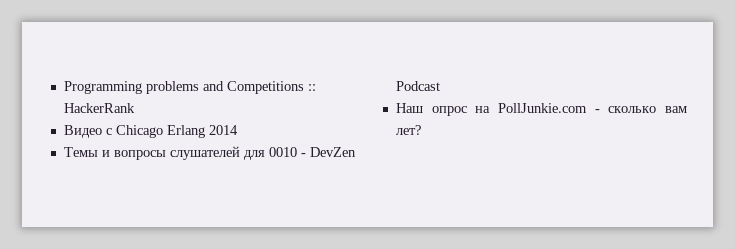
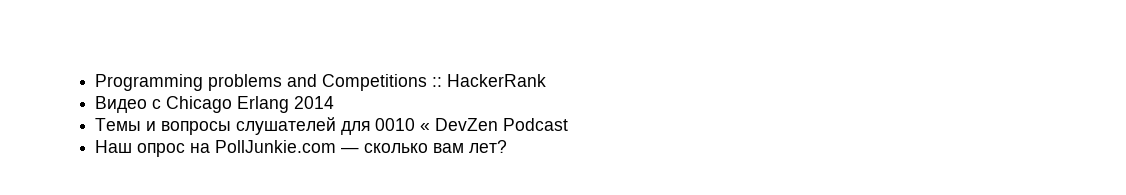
- Темы и вопросы слушателей для 0010 - DevZen Podcast
+ Темы и вопросы слушателей для 0010 « DevZen Podcast
- Наш опрос на PollJunkie.com - сколько вам лет?
+ Наш опрос на PollJunkie.com — сколько вам лет?

